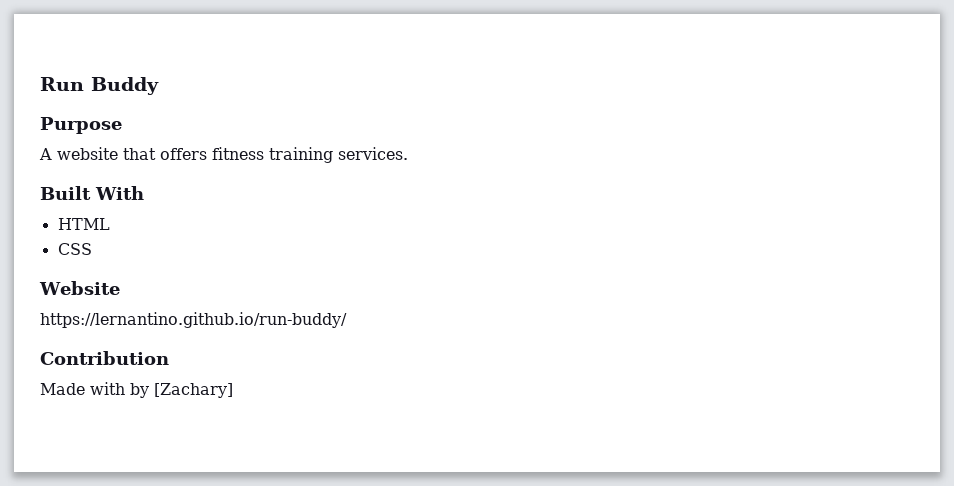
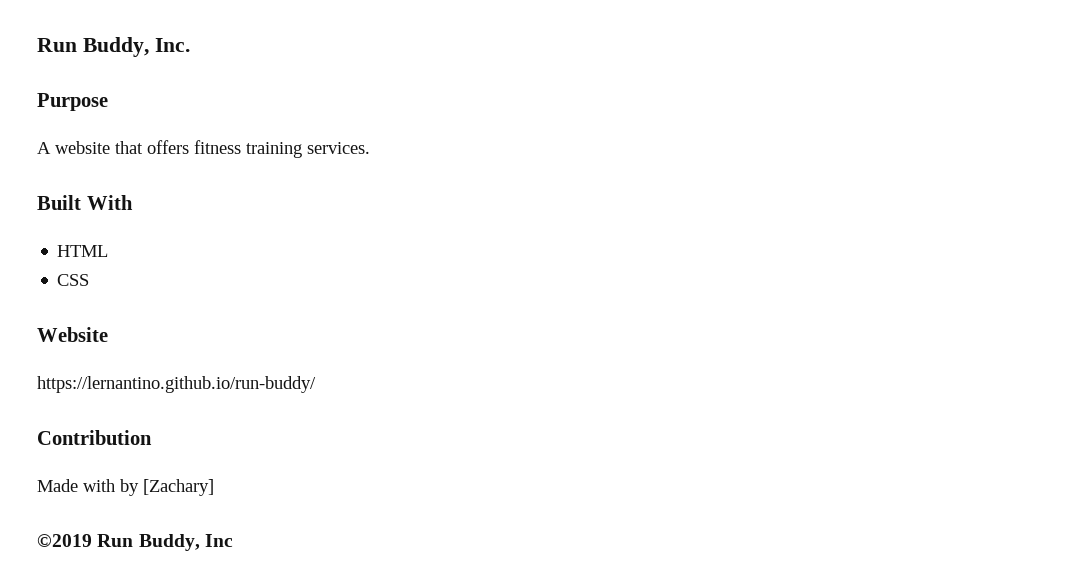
- Run Buddy
+ Run Buddy, Inc.
+ ©2019 Run Buddy, Inc

